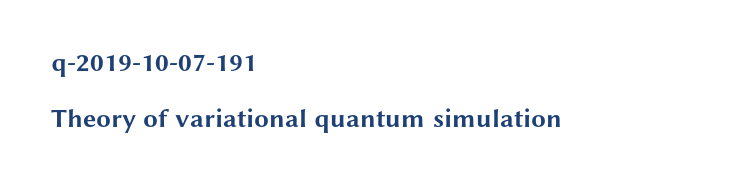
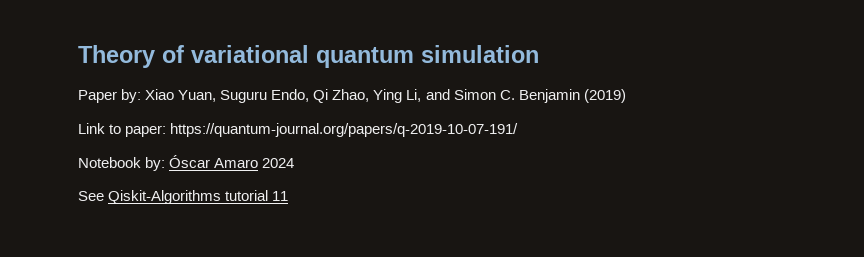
- q-2019-10-07-191
+ Paper by: Xiao Yuan, Suguru Endo, Qi Zhao, Ying Li, and Simon C. Benjamin (2019)
+ Link to paper: https://quantum-journal.org/papers/q-2019-10-07-191/
+ Notebook by: Óscar Amaro 2024
+ See Qiskit-Algorithms tutorial 11

